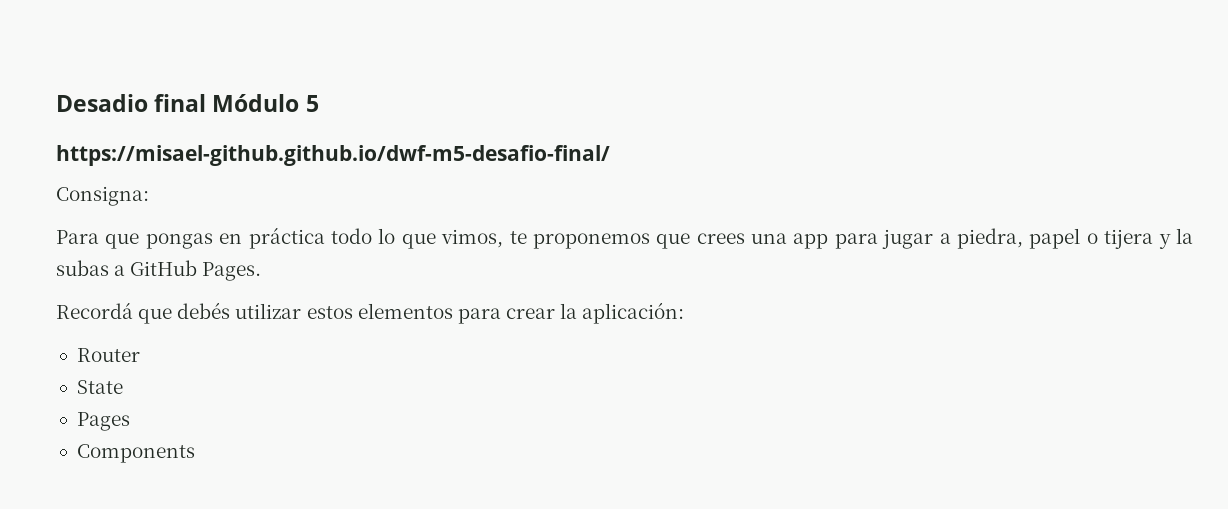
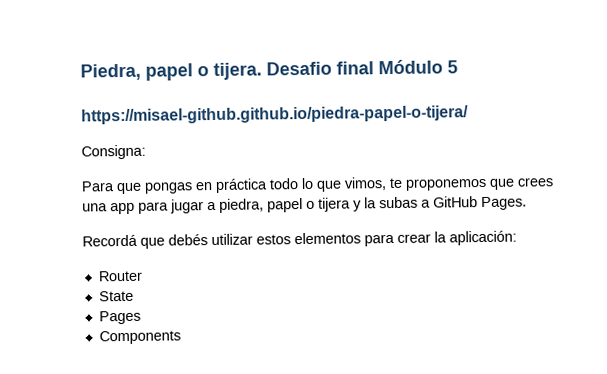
- Desadio final Módulo 5
+ Piedra, papel o tijera. Desafio final Módulo 5
- https://misael-github.github.io/dwf-m5-desafio-final/
+ https://misael-github.github.io/piedra-papel-o-tijera/

